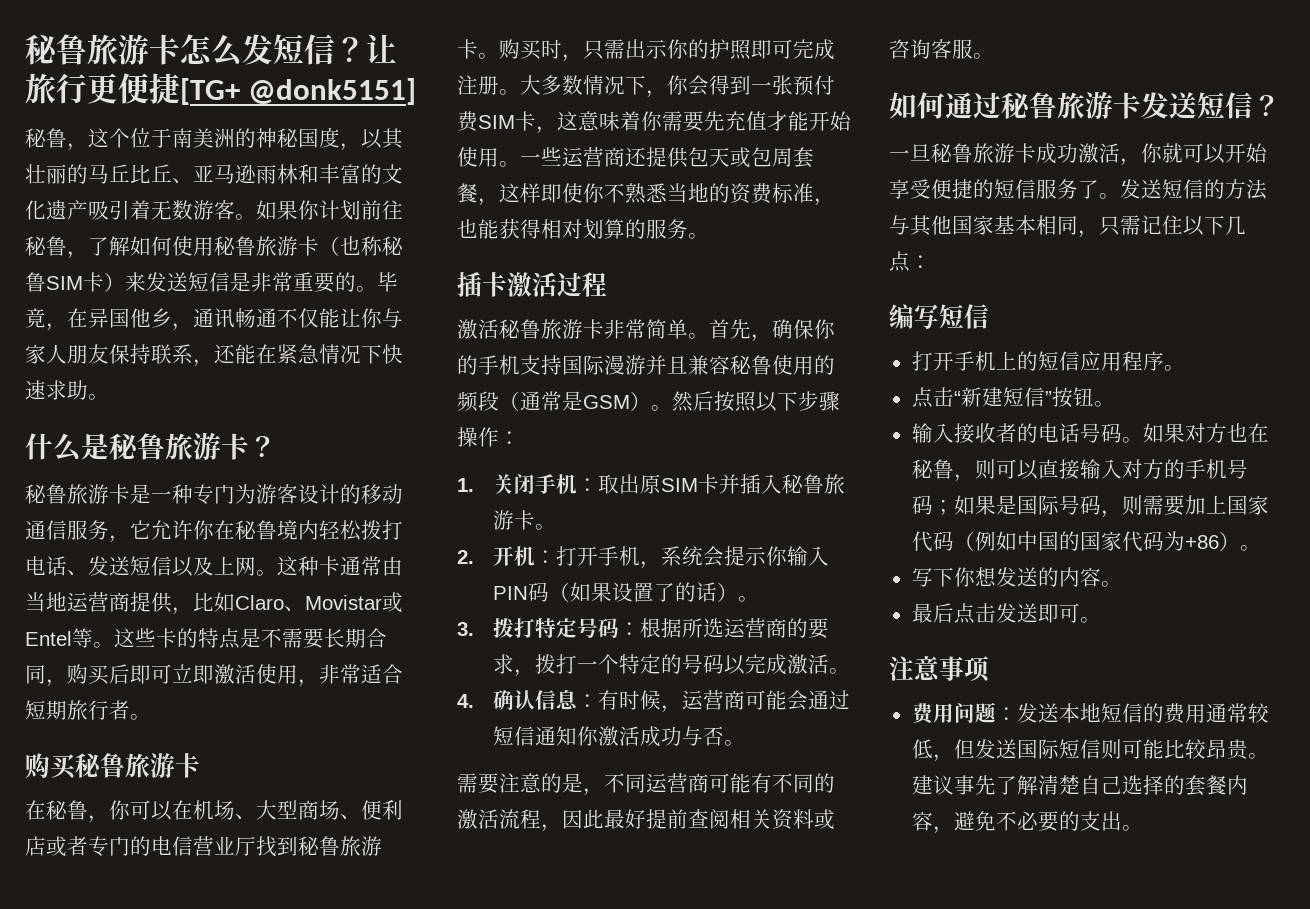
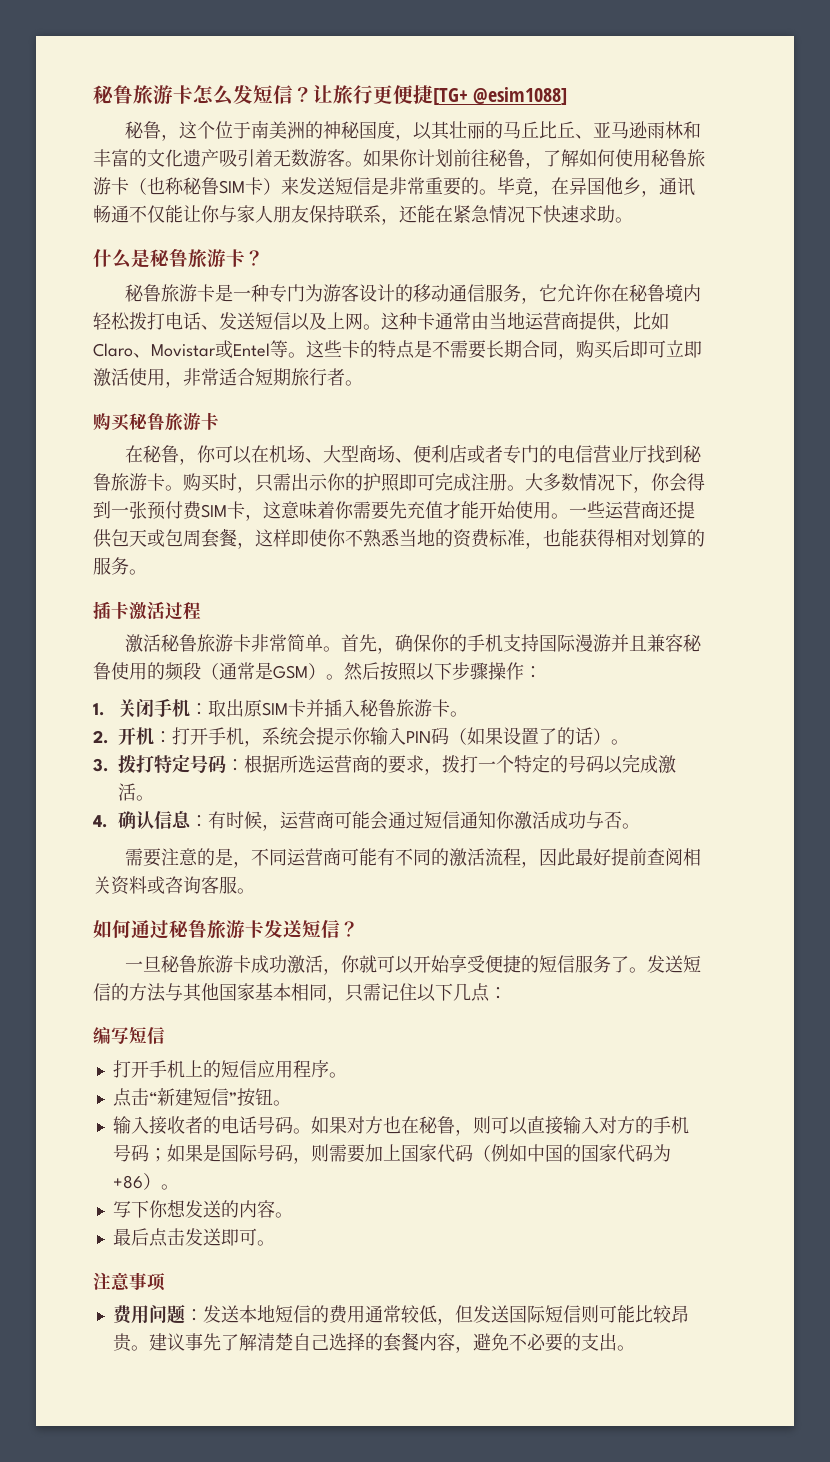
- 让旅行更便捷[TG+ @donk5151]
+ 让旅行更便捷[TG+ @esim1088]

